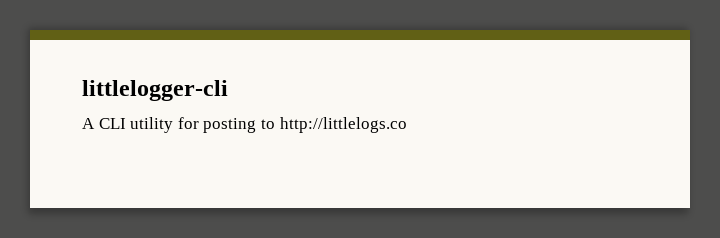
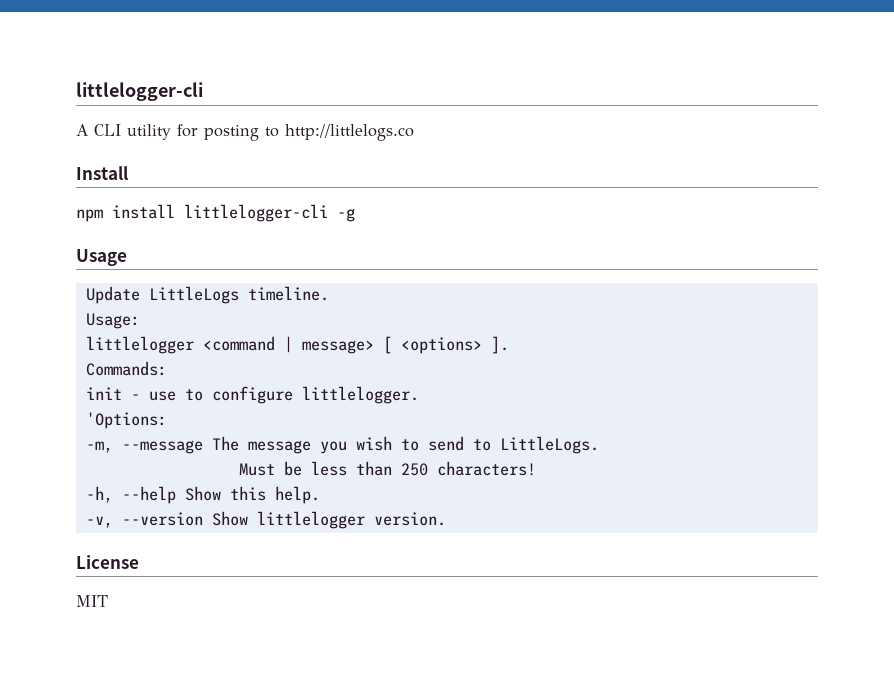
+ Install
+ npm install littlelogger-cli -g
+ Usage
+ Update LittleLogs timeline.
+ Usage:
+ littlelogger <command | message> [ <options> ].
+ Commands:
+ init - use to configure littlelogger.
+ 'Options:
+ -m, --message The message you wish to send to LittleLogs.
+ Must be less than 250 characters!
+ -h, --help Show this help.
+ -v, --version Show littlelogger version.
+ License
+ MIT

